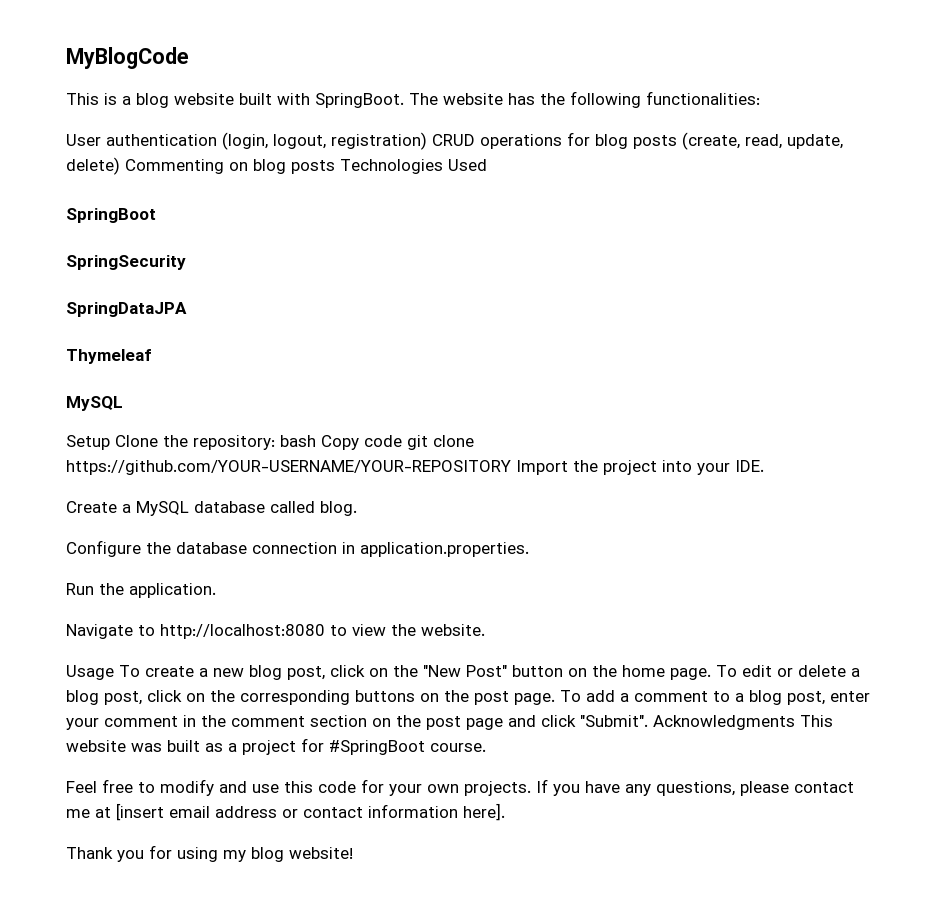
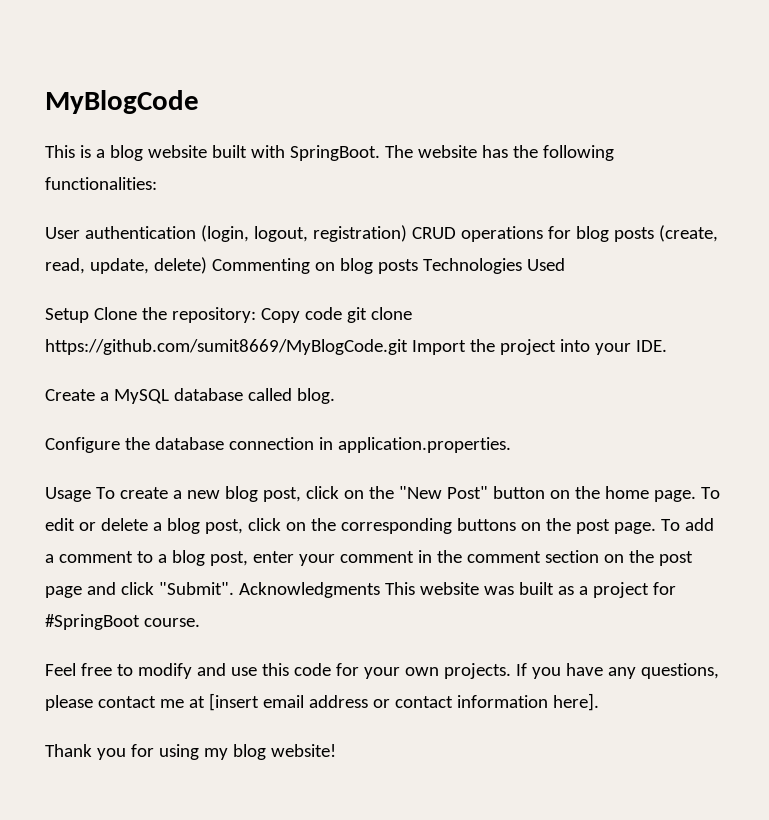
- SpringBoot
- SpringSecurity
- SpringDataJPA
- Thymeleaf
- MySQL
- Setup Clone the repository: bash Copy code git clone https://github.com/YOUR-USERNAME/YOUR-REPOSITORY Import the project into your IDE.
+ Setup Clone the repository: Copy code git clone https://github.com/sumit8669/MyBlogCode.git Import the project into your IDE.
- Run the application.
- Navigate to http://localhost:8080 to view the website.

